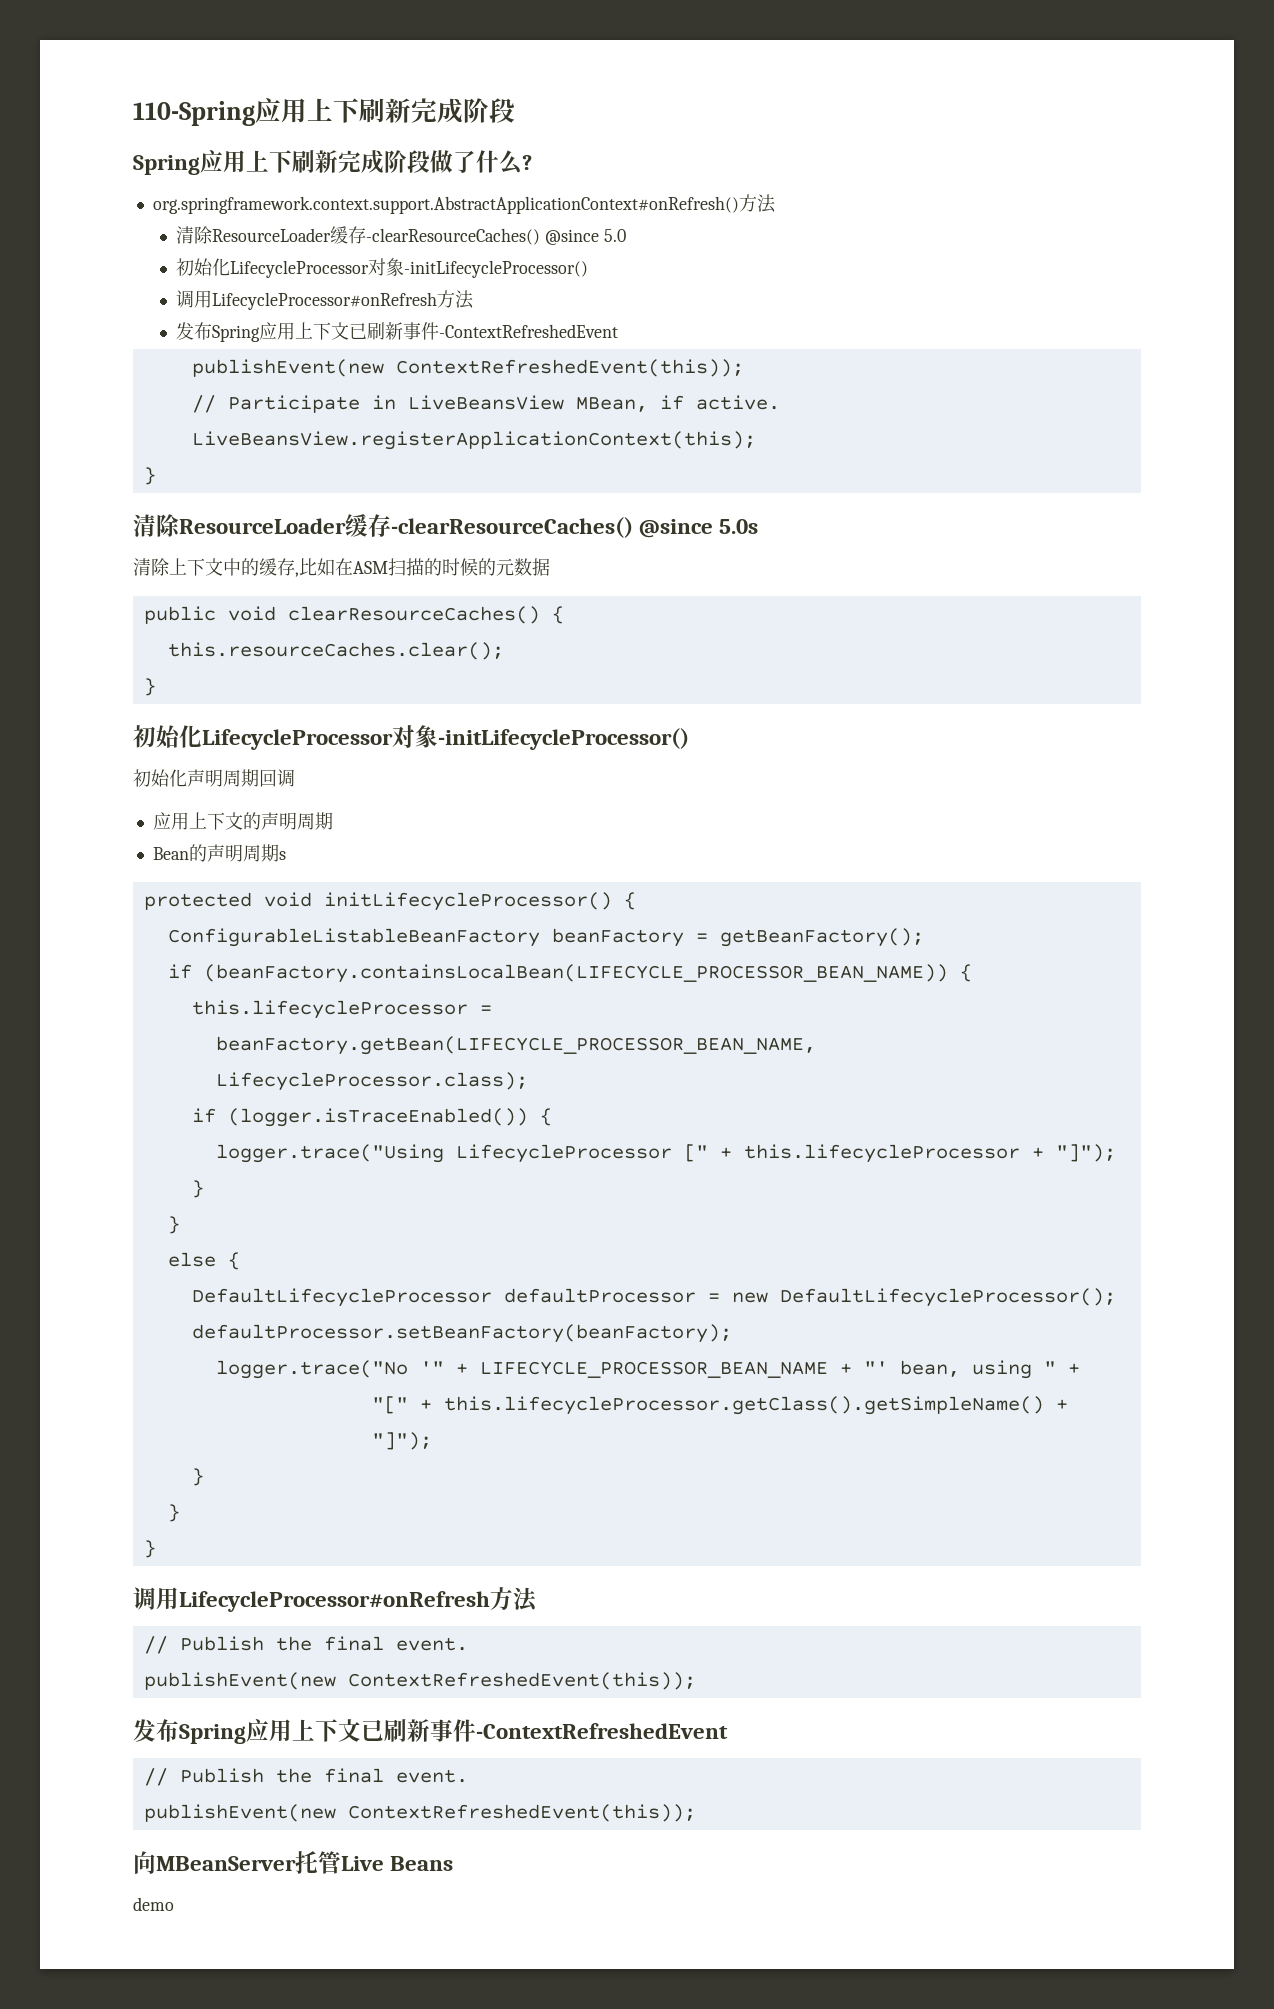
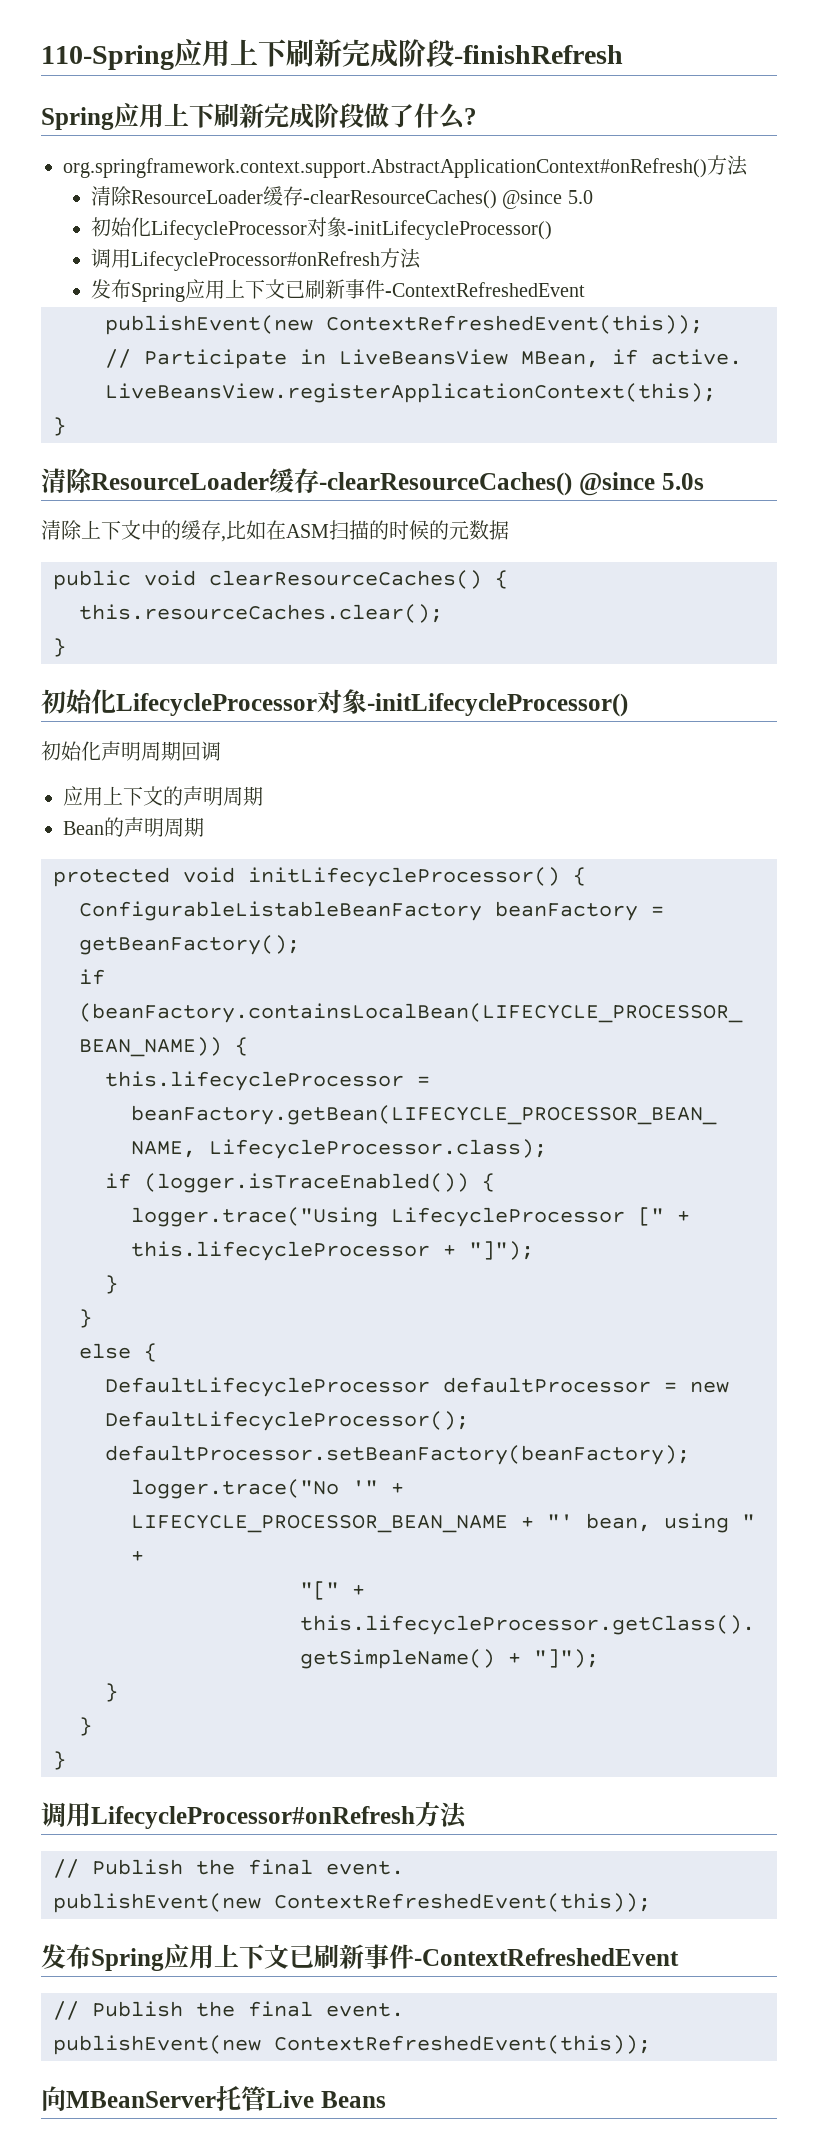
- 110-Spring应用上下刷新完成阶段
+ 110-Spring应用上下刷新完成阶段-finishRefresh
- Bean的声明周期s
+ Bean的声明周期
- demo

